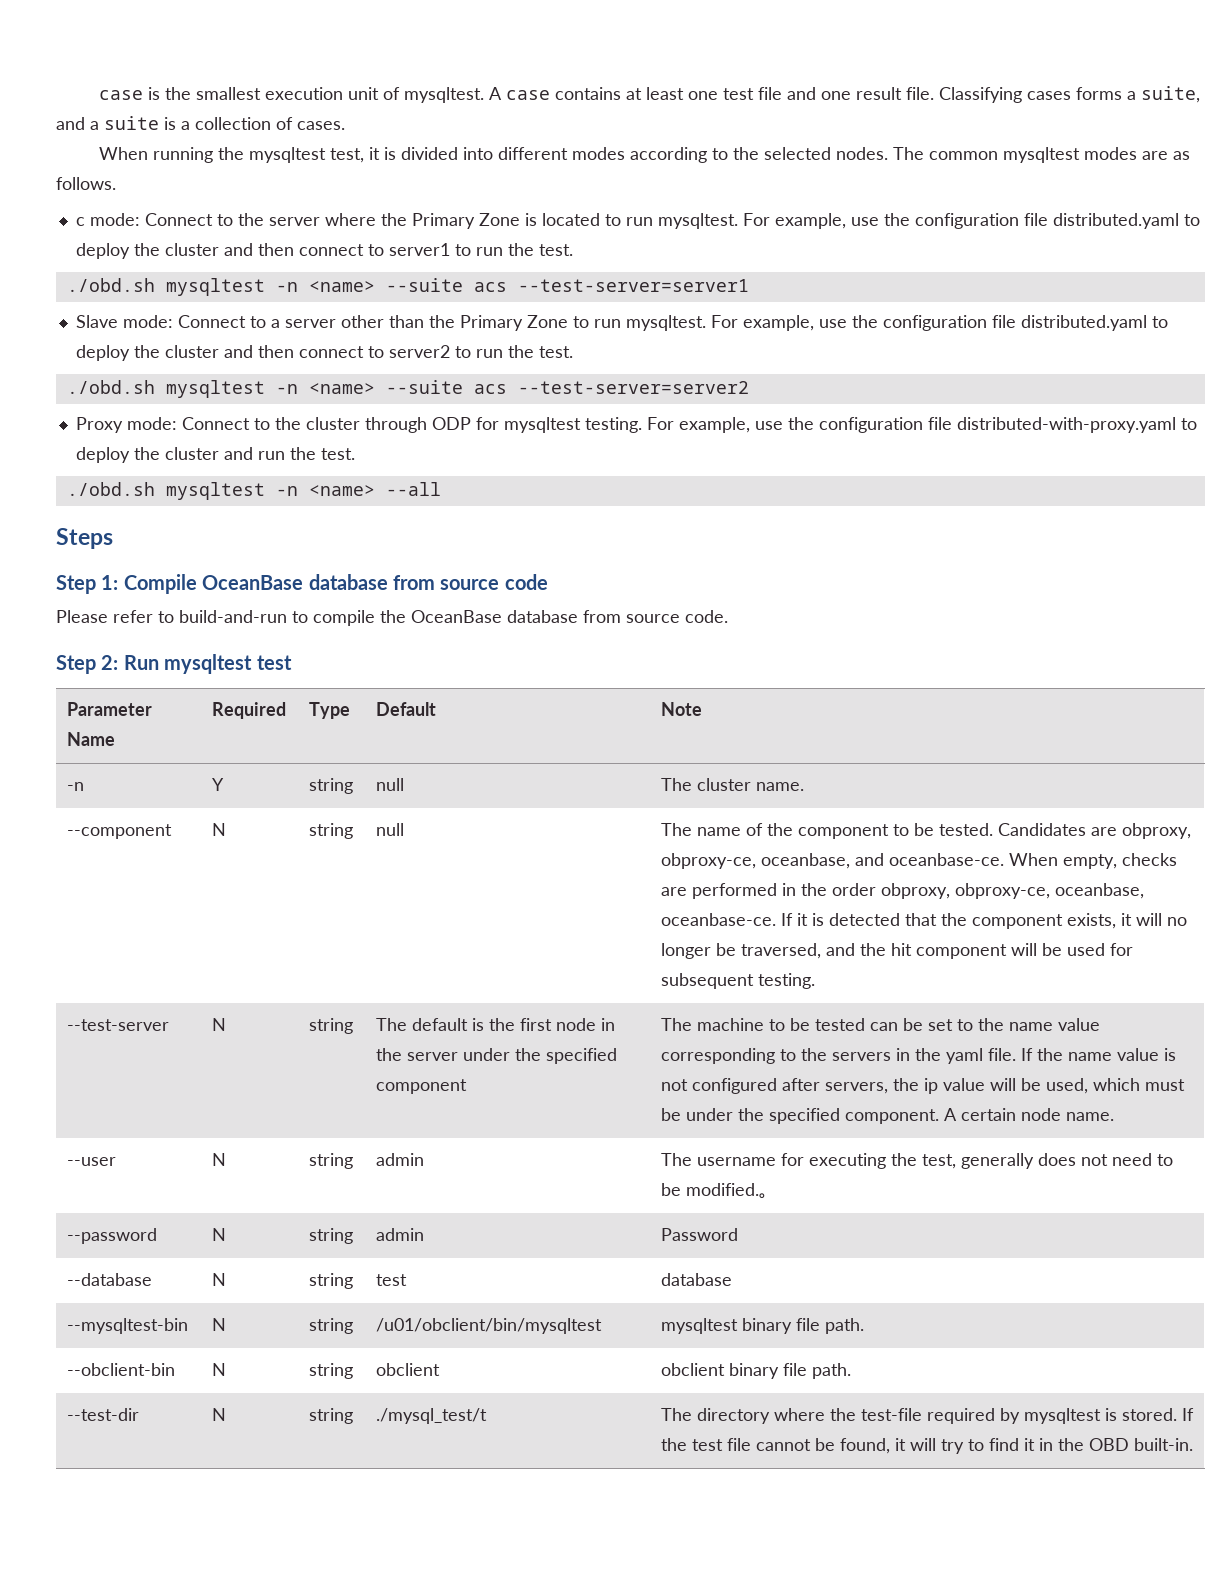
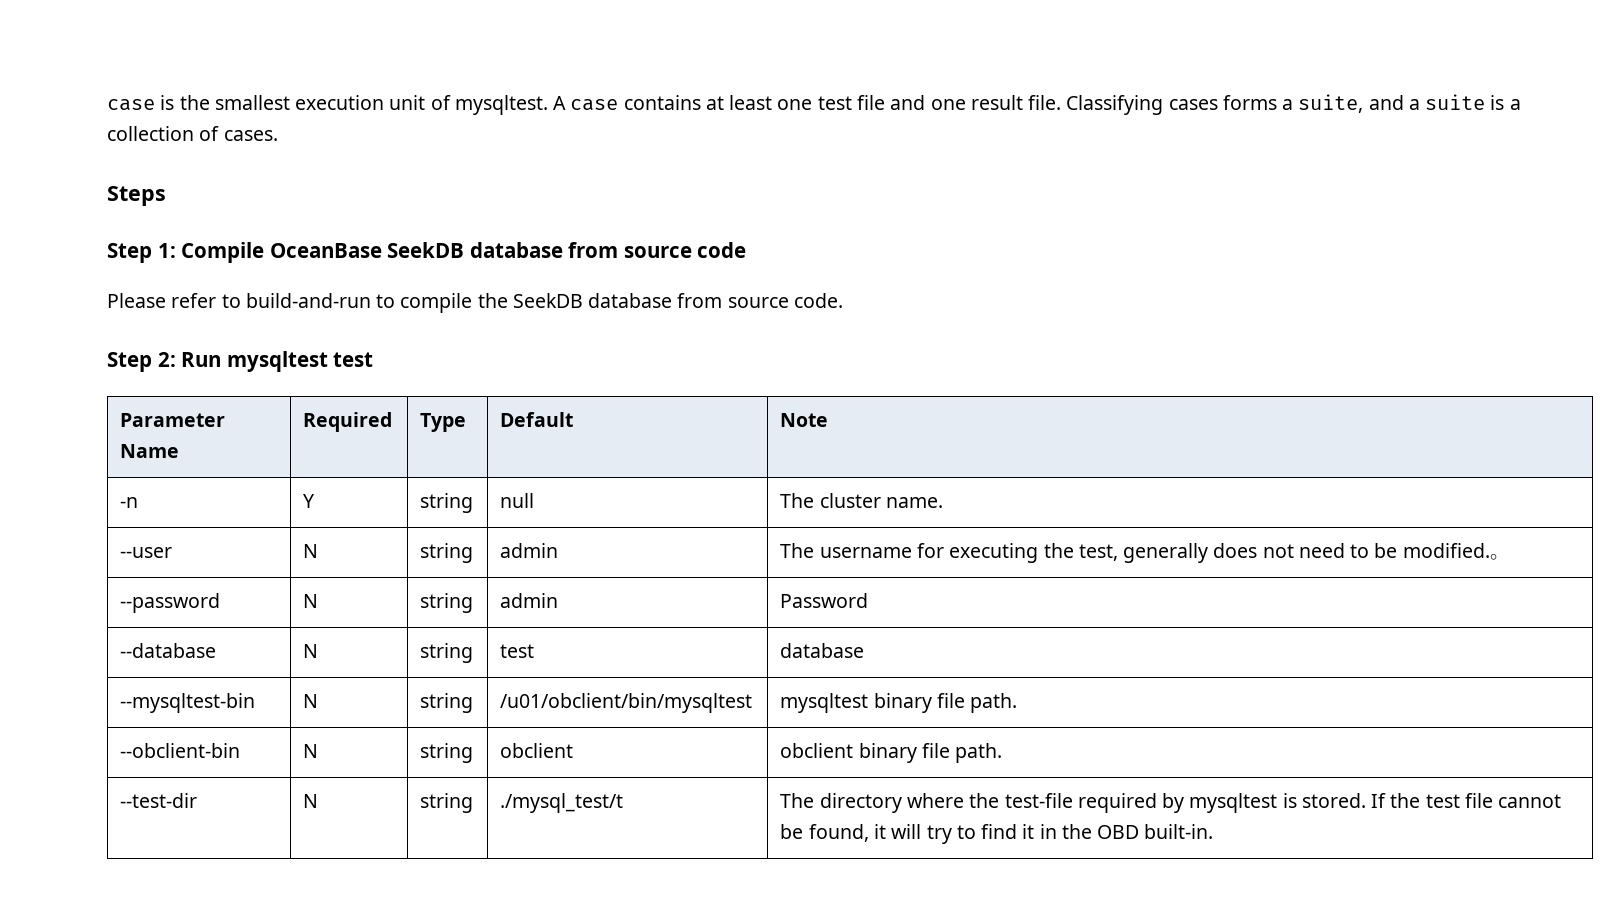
- When running the mysqltest test, it is divided into different modes according to the selected nodes. The common mysqltest modes are as follows.
- c mode: Connect to the server where the Primary Zone is located to run mysqltest. For example, use the configuration file distributed.yaml to deploy the cluster and then connect to server1 to run the test.
- ./obd.sh mysqltest -n <name> --suite acs --test-server=server1
- Slave mode: Connect to a server other than the Primary Zone to run mysqltest. For example, use the configuration file distributed.yaml to deploy the cluster and then connect to server2 to run the test.
- ./obd.sh mysqltest -n <name> --suite acs --test-server=server2
- Proxy mode: Connect to the cluster through ODP for mysqltest testing. For example, use the configuration file distributed-with-proxy.yaml to deploy the cluster and run the test.
- ./obd.sh mysqltest -n <name> --all
- Step 1: Compile OceanBase database from source code
+ Step 1: Compile OceanBase SeekDB database from source code
- Please refer to build-and-run to compile the OceanBase database from source code.
+ Please refer to build-and-run to compile the SeekDB database from source code.
- --component | N | string | null | The name of the component to be tested. Candidates are obproxy, obproxy-ce, oceanbase, and oceanbase-ce. When empty, checks are performed in the order obproxy, obproxy-ce, oceanbase, oceanbase-ce. If it is detected that the component exists, it will no longer be traversed, and the hit component will be used for subsequent testing.
- --test-server | N | string | The default is the first node in the server under the specified component | The machine to be tested can be set to the name value corresponding to the servers in the yaml file. If the name value is not configured after servers, the ip value will be used, which must be under the specified component. A certain node name.

